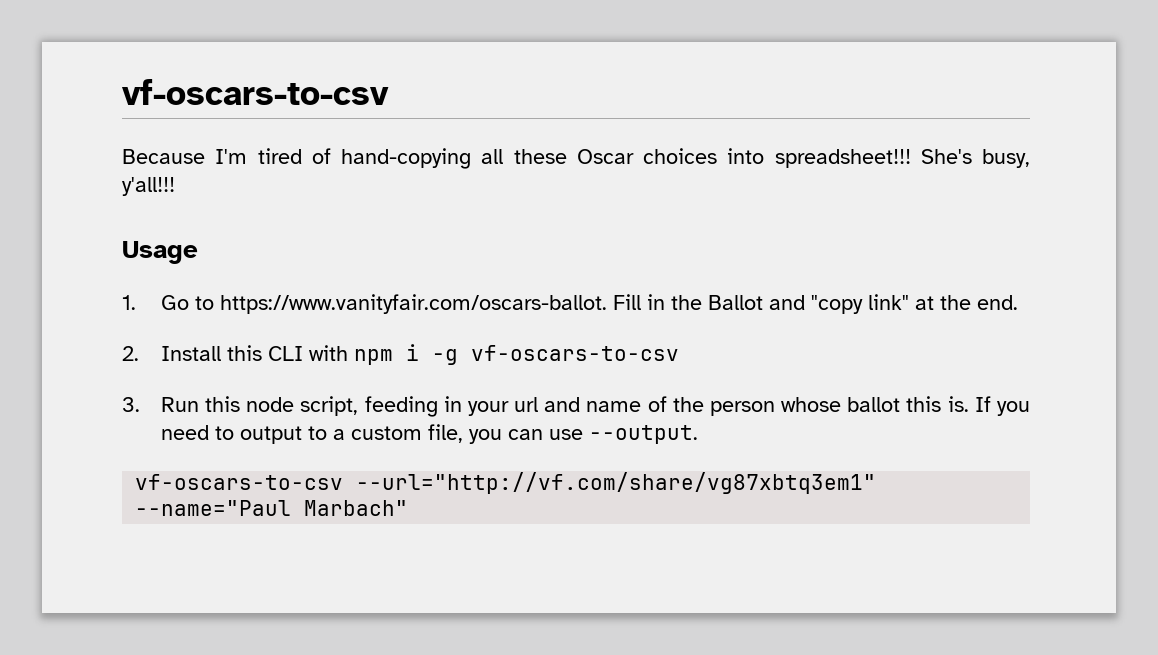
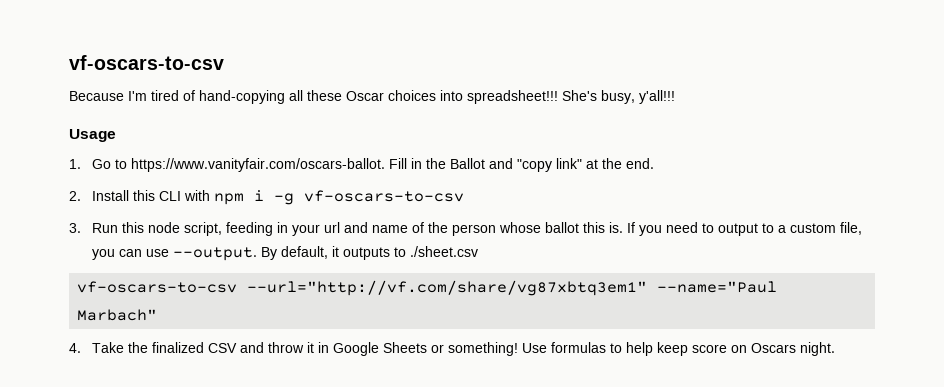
- If you need to output to a custom file, you can use --output.
+ If you need to output to a custom file, you can use --output. By default, it outputs to ./sheet.csv
  vf-oscars-to-csv --url="http://vf.com/share/vg87xbtq3em1" --name="Paul Marbach"
+ 4. Take the finalized CSV and throw it in Google Sheets or something! Use formulas to help keep score on Oscars night.

